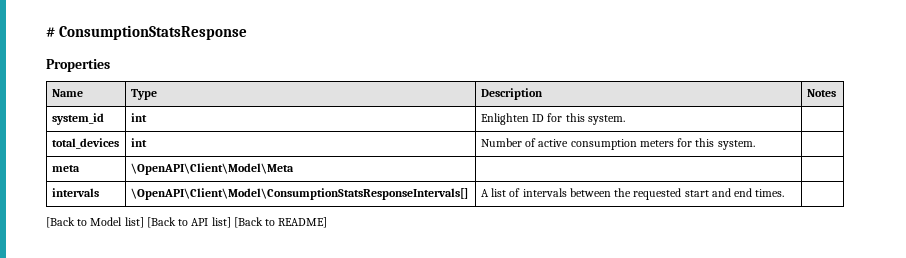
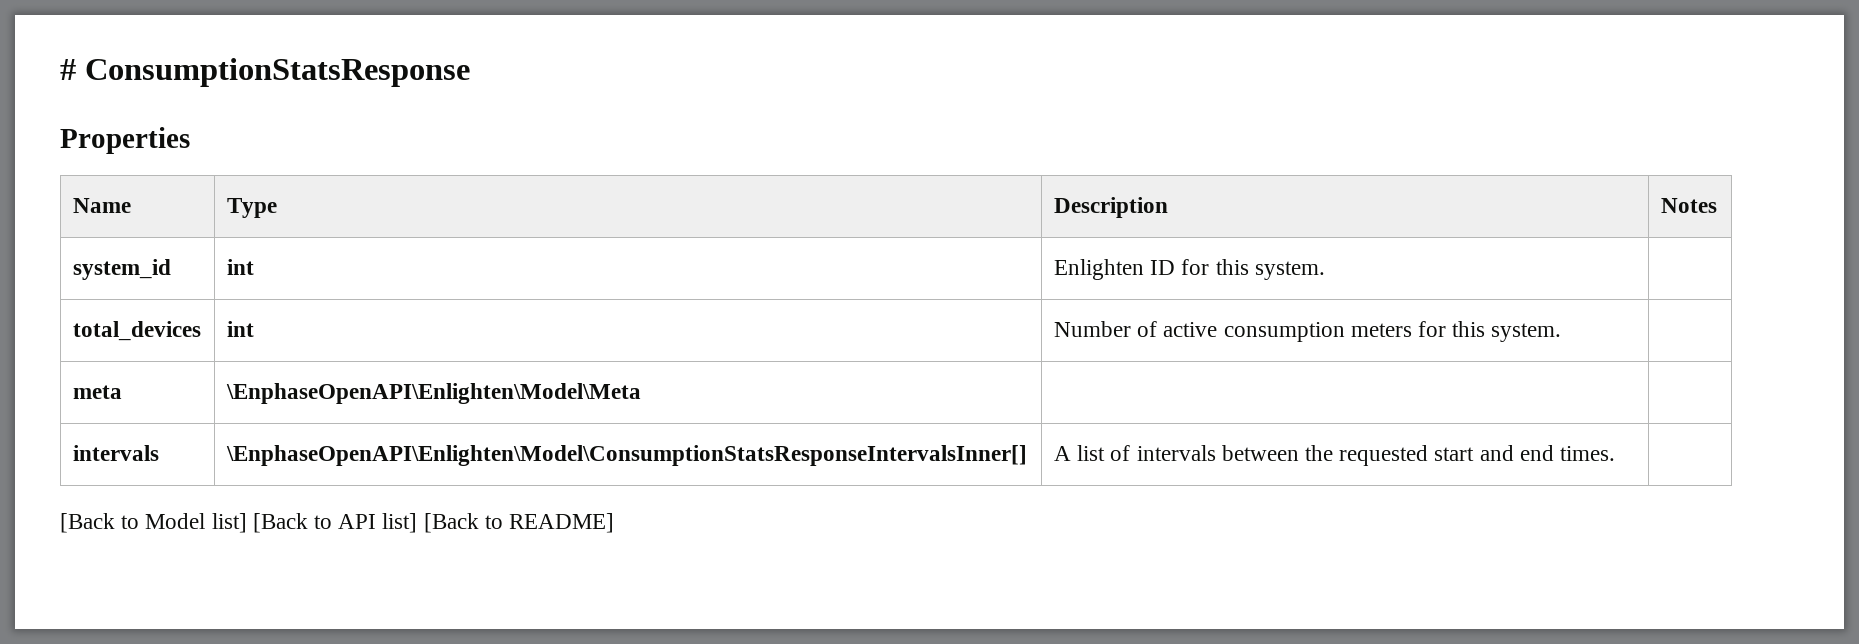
- meta | \OpenAPI\Client\Model\Meta | |
+ meta | \EnphaseOpenAPI\Enlighten\Model\Meta | |
- intervals | \OpenAPI\Client\Model\ConsumptionStatsResponseIntervals[] | A list of intervals between the requested start and end times. |
+ intervals | \EnphaseOpenAPI\Enlighten\Model\ConsumptionStatsResponseIntervalsInner[] | A list of intervals between the requested start and end times. |

